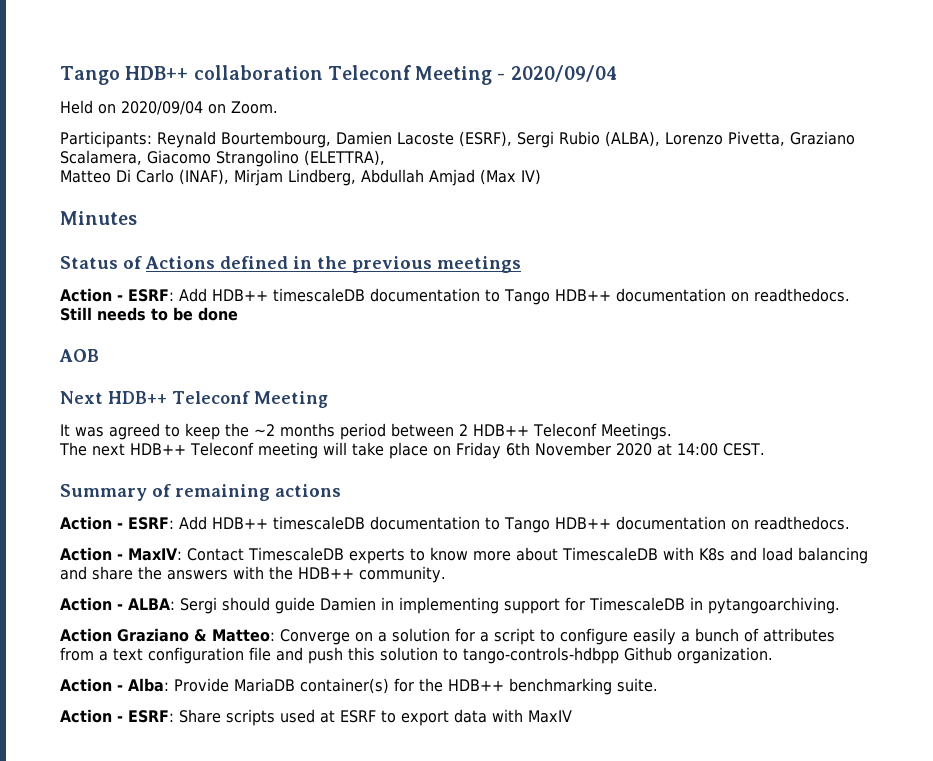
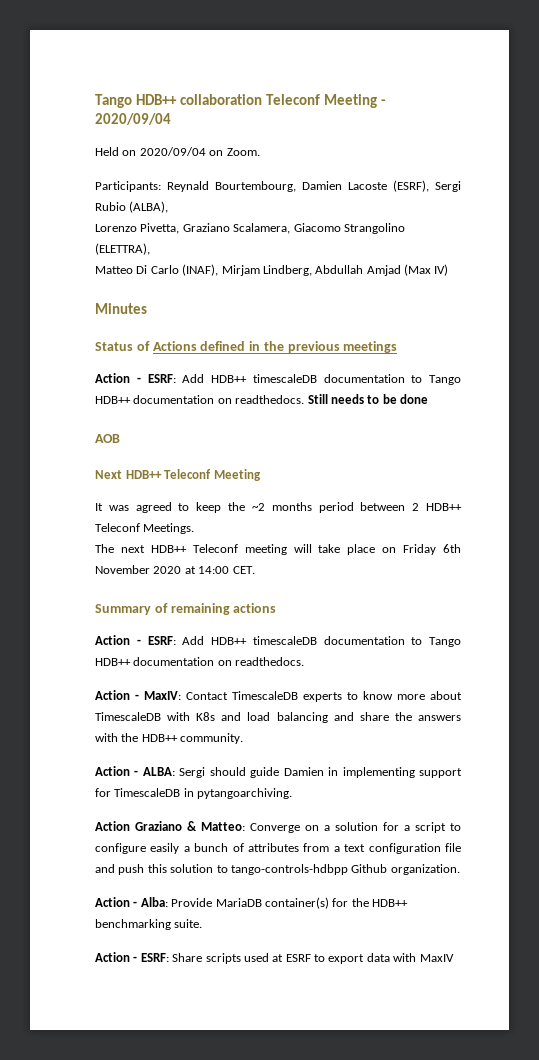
- Participants: Reynald Bourtembourg, Damien Lacoste (ESRF), Sergi Rubio (ALBA), Lorenzo Pivetta, Graziano Scalamera, Giacomo Strangolino (ELETTRA),
+ Participants: Reynald Bourtembourg, Damien Lacoste (ESRF), Sergi Rubio (ALBA),
+ Lorenzo Pivetta, Graziano Scalamera, Giacomo Strangolino (ELETTRA),
- The next HDB++ Teleconf meeting will take place on Friday 6th November 2020 at 14:00 CEST.
+ The next HDB++ Teleconf meeting will take place on Friday 6th November 2020 at 14:00 CET.

